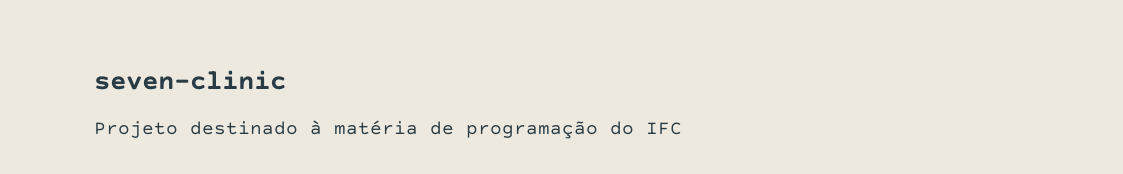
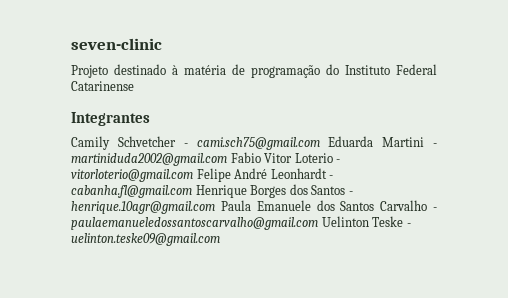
- Projeto destinado à matéria de programação do IFC
+ Projeto destinado à matéria de programação do Instituto Federal Catarinense
+ Integrantes
+ Camily Schvetcher - cami.sch75@gmail.com Eduarda Martini - martiniduda2002@gmail.com Fabio Vitor Loterio - vitorloterio@gmail.com Felipe André Leonhardt - cabanha.fl@gmail.com Henrique Borges dos Santos - henrique.10agr@gmail.com Paula Emanuele dos Santos Carvalho - paulaemanueledossantoscarvalho@gmail.com Uelinton Teske - uelinton.teske09@gmail.com

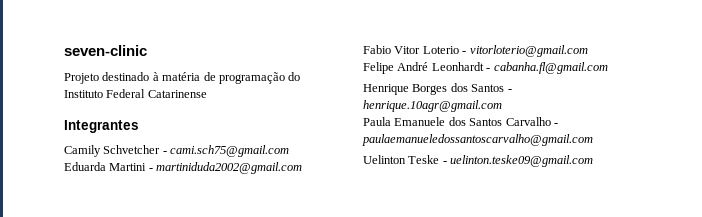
- Camily Schvetcher - cami.sch75@gmail.com Eduarda Martini - martiniduda2002@gmail.com Fabio Vitor Loterio - vitorloterio@gmail.com Felipe André Leonhardt - cabanha.fl@gmail.com Henrique Borges dos Santos - henrique.10agr@gmail.com Paula Emanuele dos Santos Carvalho - paulaemanueledossantoscarvalho@gmail.com Uelinton Teske - uelinton.teske09@gmail.com
+ Camily Schvetcher - cami.sch75@gmail.com
+ Eduarda Martini - martiniduda2002@gmail.com
+ Fabio Vitor Loterio - vitorloterio@gmail.com
+ Felipe André Leonhardt - cabanha.fl@gmail.com
+ Henrique Borges dos Santos - henrique.10agr@gmail.com
+ Paula Emanuele dos Santos Carvalho - paulaemanueledossantoscarvalho@gmail.com
+ Uelinton Teske - uelinton.teske09@gmail.com

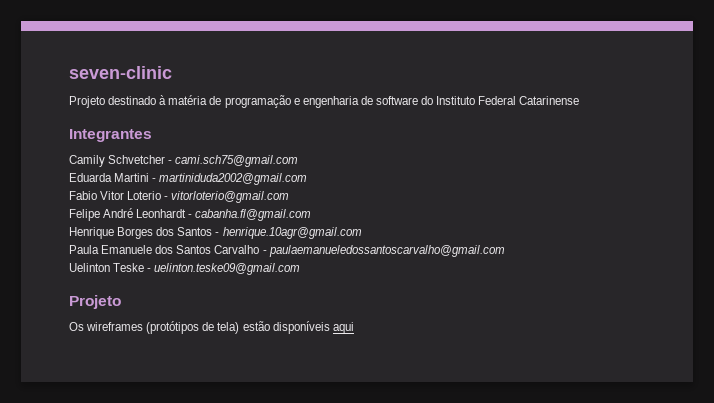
- Projeto destinado à matéria de programação do Instituto Federal Catarinense
+ Projeto destinado à matéria de programação e engenharia de software do Instituto Federal Catarinense
  Uelinton Teske - uelinton.teske09@gmail.com
+ Projeto
+ Os wireframes (protótipos de tela) estão disponíveis aqui

